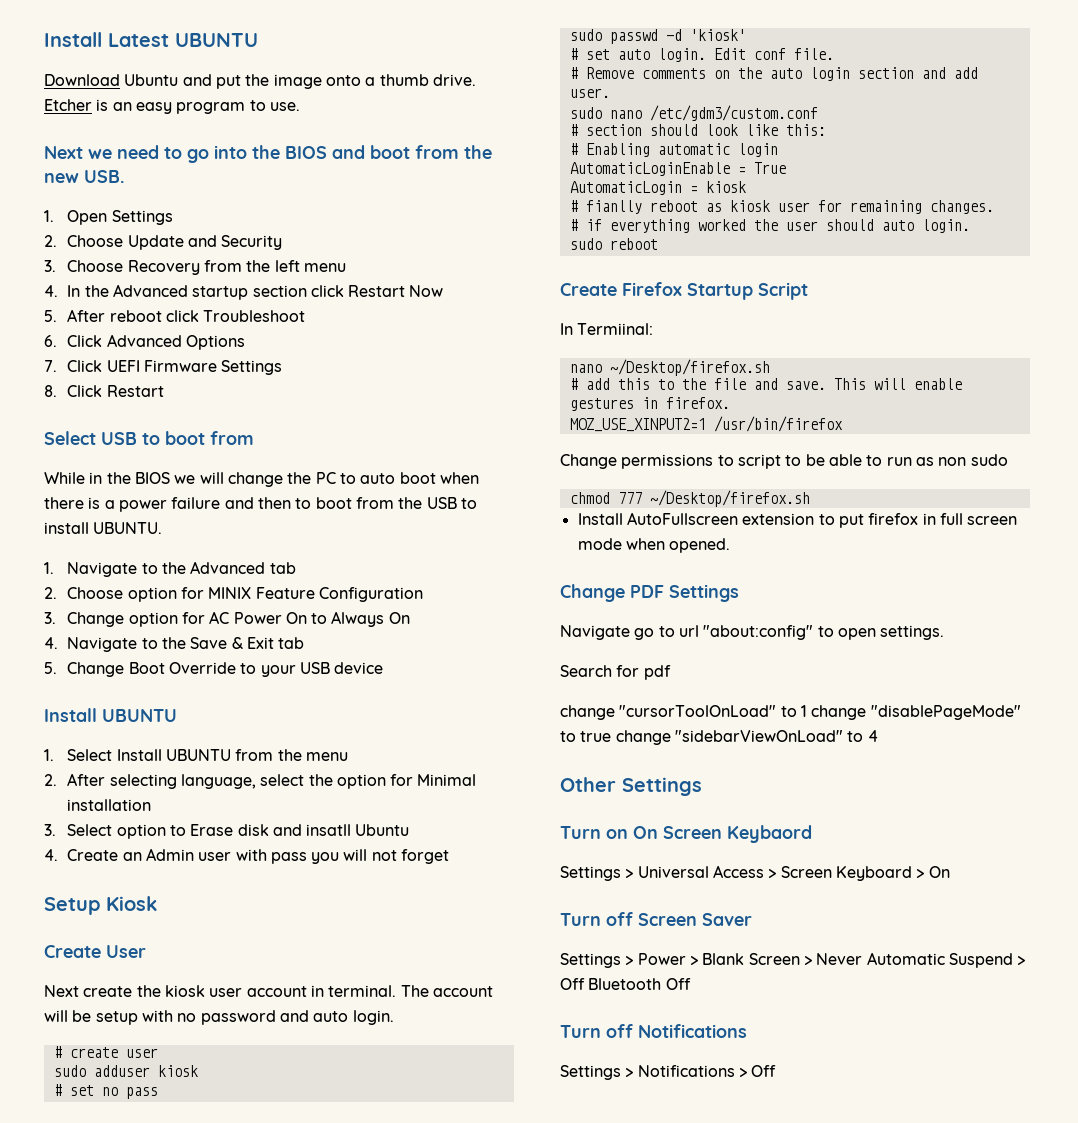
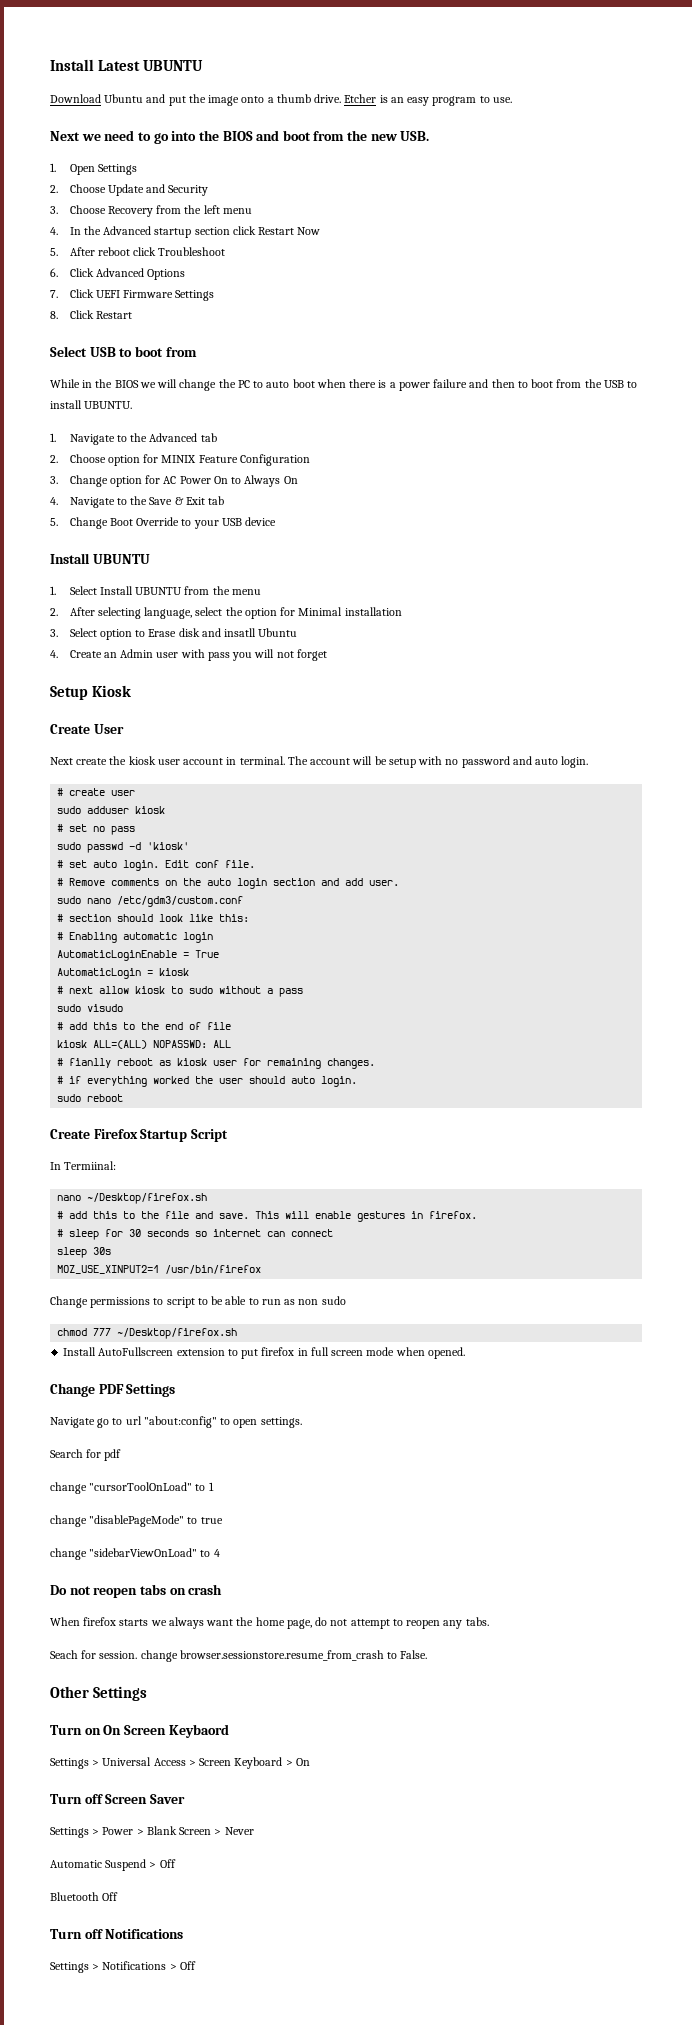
+ # next allow kiosk to sudo without a pass
+ sudo visudo
+ # add this to the end of file
+ kiosk ALL=(ALL) NOPASSWD: ALL
+ # sleep for 30 seconds so internet can connect
+ sleep 30s
- change "cursorToolOnLoad" to 1 change "disablePageMode" to true change "sidebarViewOnLoad" to 4
+ change "cursorToolOnLoad" to 1
+ change "disablePageMode" to true
+ change "sidebarViewOnLoad" to 4
+ Do not reopen tabs on crash
+ When firefox starts we always want the home page, do not attempt to reopen any tabs.
+ Seach for session. change browser.sessionstore.resume_from_crash to False.
- Settings > Power > Blank Screen > Never Automatic Suspend > Off Bluetooth Off
+ Settings > Power > Blank Screen > Never
+ Automatic Suspend > Off
+ Bluetooth Off

